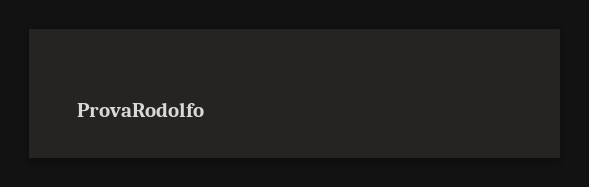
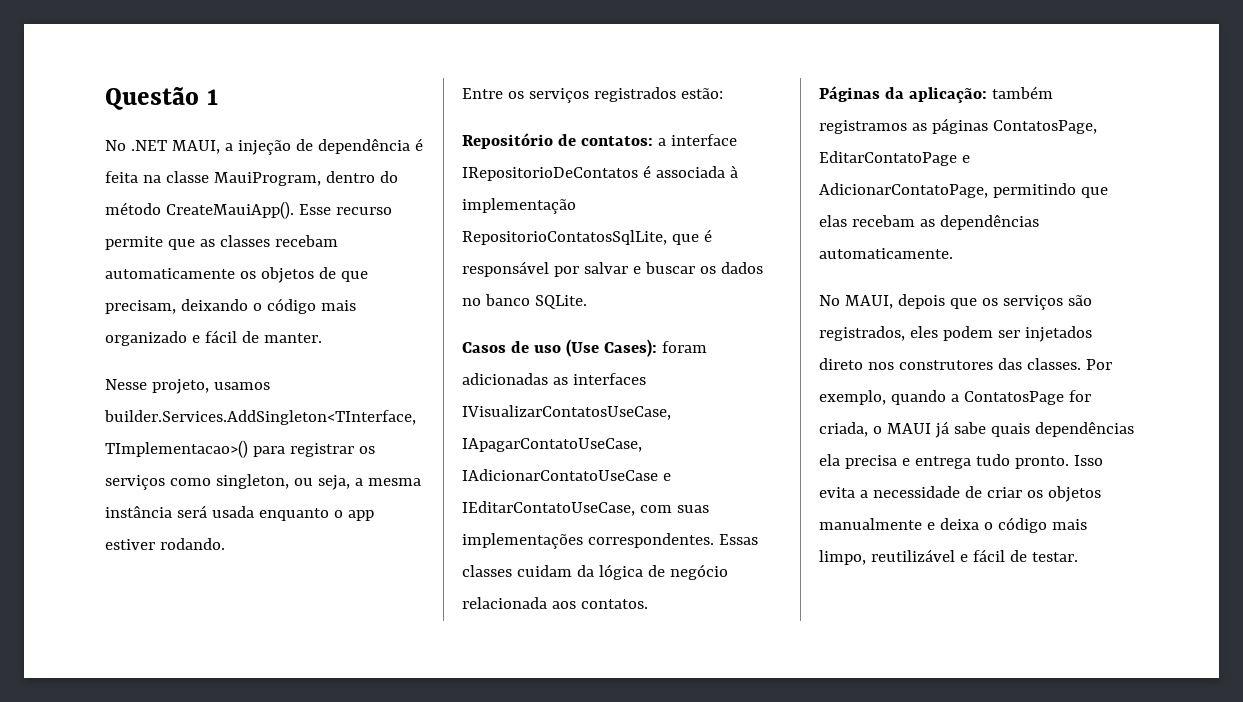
- ProvaRodolfo
+ Questão 1
+ No .NET MAUI, a injeção de dependência é feita na classe MauiProgram, dentro do método CreateMauiApp(). Esse recurso permite que as classes recebam automaticamente os objetos de que precisam, deixando o código mais organizado e fácil de manter.
+ Nesse projeto, usamos builder.Services.AddSingleton<TInterface, TImplementacao>() para registrar os serviços como singleton, ou seja, a mesma instância será usada enquanto o app estiver rodando.
+ Entre os serviços registrados estão:
+ Repositório de contatos: a interface IRepositorioDeContatos é associada à implementação RepositorioContatosSqlLite, que é responsável por salvar e buscar os dados no banco SQLite.
+ Casos de uso (Use Cases): foram adicionadas as interfaces IVisualizarContatosUseCase, IApagarContatoUseCase, IAdicionarContatoUseCase e IEditarContatoUseCase, com suas implementações correspondentes. Essas classes cuidam da lógica de negócio relacionada aos contatos.
+ Páginas da aplicação: também registramos as páginas ContatosPage, EditarContatoPage e AdicionarContatoPage, permitindo que elas recebam as dependências automaticamente.
+ No MAUI, depois que os serviços são registrados, eles podem ser injetados direto nos construtores das classes. Por exemplo, quando a ContatosPage for criada, o MAUI já sabe quais dependências ela precisa e entrega tudo pronto. Isso evita a necessidade de criar os objetos manualmente e deixa o código mais limpo, reutilizável e fácil de testar.

